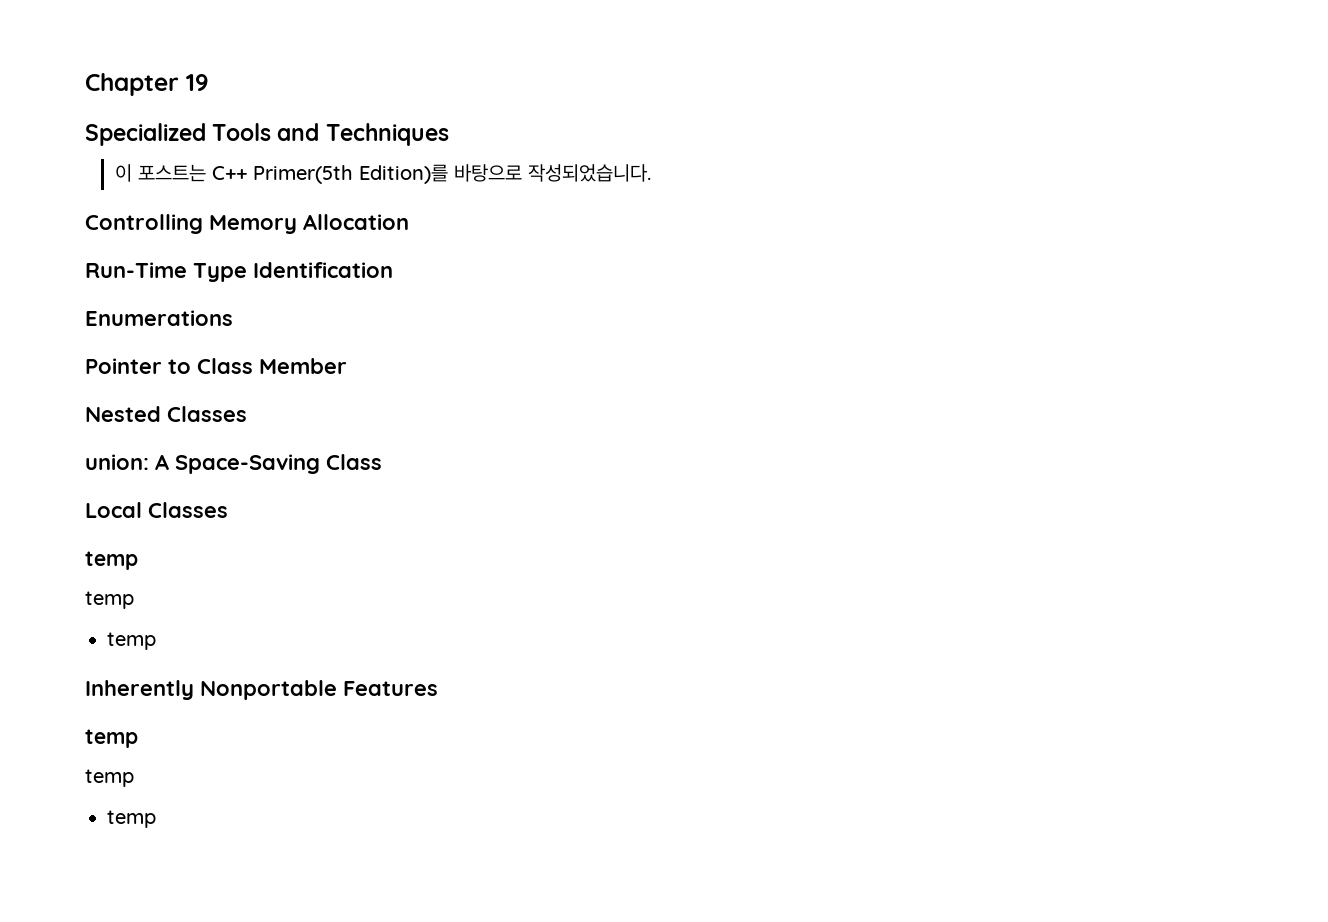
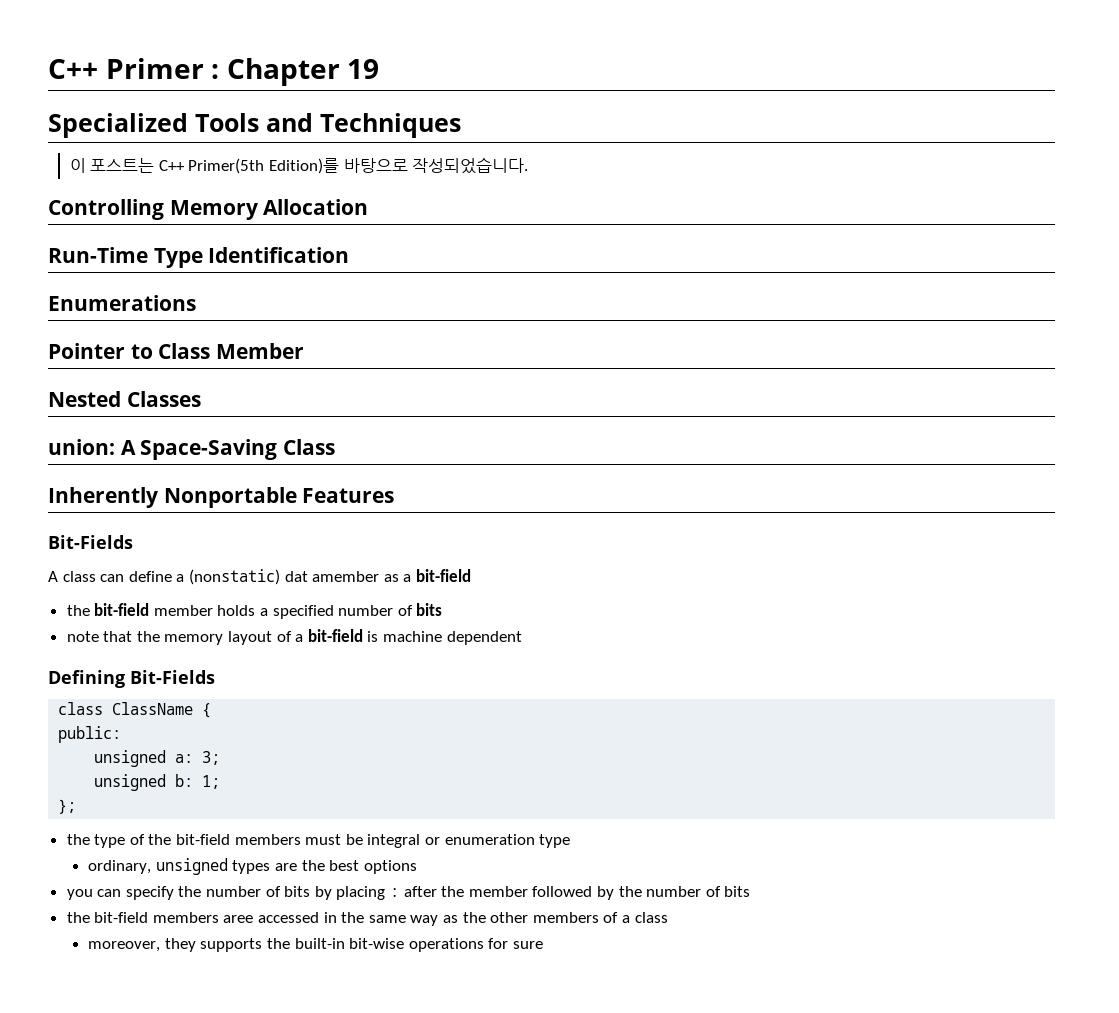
- Chapter 19
+ C++ Primer : Chapter 19
- Local Classes
- temp
- temp
- temp
  Inherently Nonportable Features
- temp
- temp
- temp
+ Bit-Fields
+ A class can define a (nonstatic) dat amember as a bit-field
+ the bit-field member holds a specified number of bits
+ note that the memory layout of a bit-field is machine dependent
+ Defining Bit-Fields
+ class ClassName {
+ public:
+ unsigned a: 3;
+ unsigned b: 1;
+ };
+ the type of the bit-field members must be integral or enumeration type
+ ordinary, unsigned types are the best options
+ you can specify the number of bits by placing : after the member followed by the number of bits
+ the bit-field members aree accessed in the same way as the other members of a class
+ moreover, they supports the built-in bit-wise operations for sure

